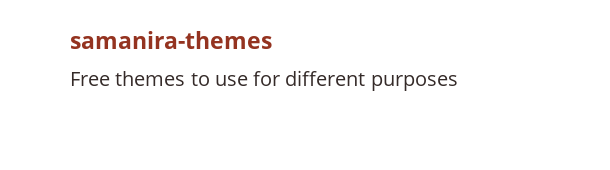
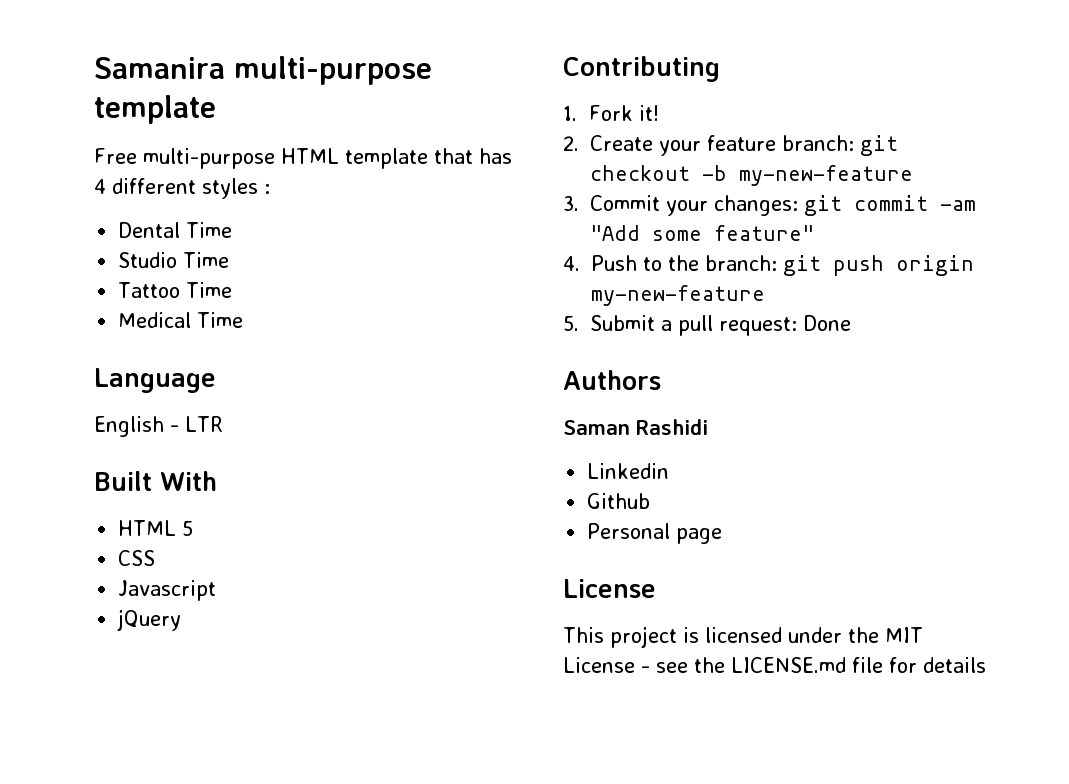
- samanira-themes
- Free themes to use for different purposes
+ Samanira multi-purpose template
+ Free multi-purpose HTML template that has 4 different styles :
+ Dental Time
+ Studio Time
+ Tattoo Time
+ Medical Time
+ Language
+ English - LTR
+ Built With
+ HTML 5
+ CSS
+ Javascript
+ jQuery
+ Contributing
+ 1. Fork it!
+ 2. Create your feature branch: git checkout -b my-new-feature
+ 3. Commit your changes: git commit -am "Add some feature"
+ 4. Push to the branch: git push origin my-new-feature
+ 5. Submit a pull request: Done
+ Authors
+ Saman Rashidi
+ Linkedin
+ Github
+ Personal page
+ License
+ This project is licensed under the MIT License - see the LICENSE.md file for details

